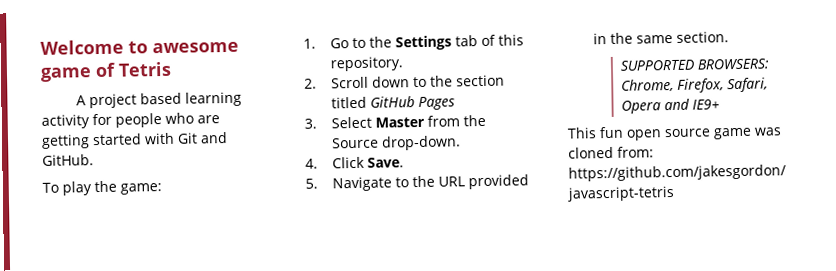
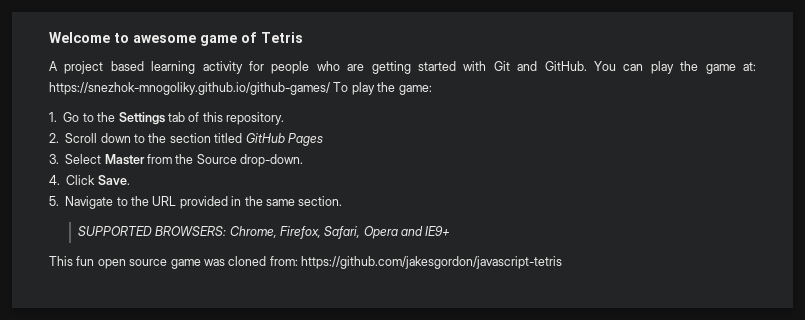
- A project based learning activity for people who are getting started with Git and GitHub.
- To play the game:
+ A project based learning activity for people who are getting started with Git and GitHub. You can play the game at: https://snezhok-mnogoliky.github.io/github-games/ To play the game:

